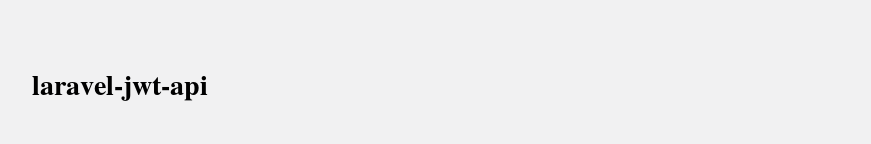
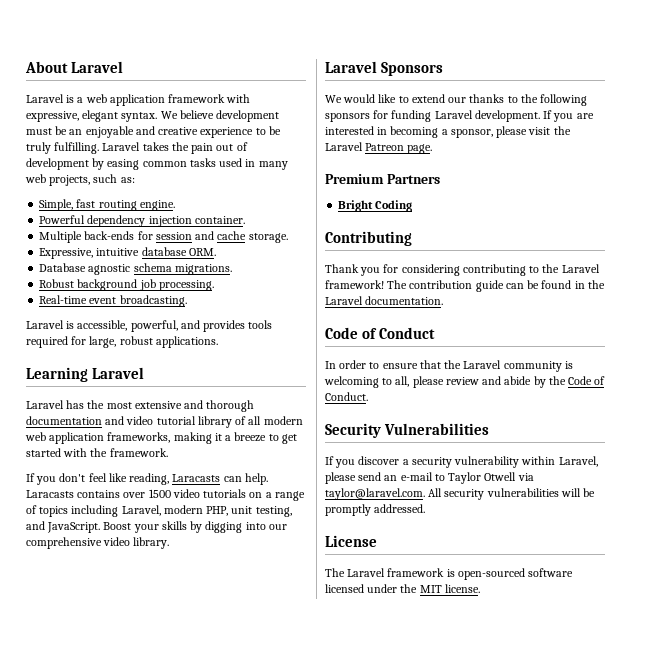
- laravel-jwt-api
+ About Laravel
+ Laravel is a web application framework with expressive, elegant syntax. We believe development must be an enjoyable and creative experience to be truly fulfilling. Laravel takes the pain out of development by easing common tasks used in many web projects, such as:
+ Simple, fast routing engine.
+ Powerful dependency injection container.
+ Multiple back-ends for session and cache storage.
+ Expressive, intuitive database ORM.
+ Database agnostic schema migrations.
+ Robust background job processing.
+ Real-time event broadcasting.
+ Laravel is accessible, powerful, and provides tools required for large, robust applications.
+ Learning Laravel
+ Laravel has the most extensive and thorough documentation and video tutorial library of all modern web application frameworks, making it a breeze to get started with the framework.
+ If you don't feel like reading, Laracasts can help. Laracasts contains over 1500 video tutorials on a range of topics including Laravel, modern PHP, unit testing, and JavaScript. Boost your skills by digging into our comprehensive video library.
+ Laravel Sponsors
+ We would like to extend our thanks to the following sponsors for funding Laravel development. If you are interested in becoming a sponsor, please visit the Laravel Patreon page.
+ Premium Partners
+ Bright Coding
+ Contributing
+ Thank you for considering contributing to the Laravel framework! The contribution guide can be found in the Laravel documentation.
+ Code of Conduct
+ In order to ensure that the Laravel community is welcoming to all, please review and abide by the Code of Conduct.
+ Security Vulnerabilities
+ If you discover a security vulnerability within Laravel, please send an e-mail to Taylor Otwell via taylor@laravel.com. All security vulnerabilities will be promptly addressed.
+ License
+ The Laravel framework is open-sourced software licensed under the MIT license.

